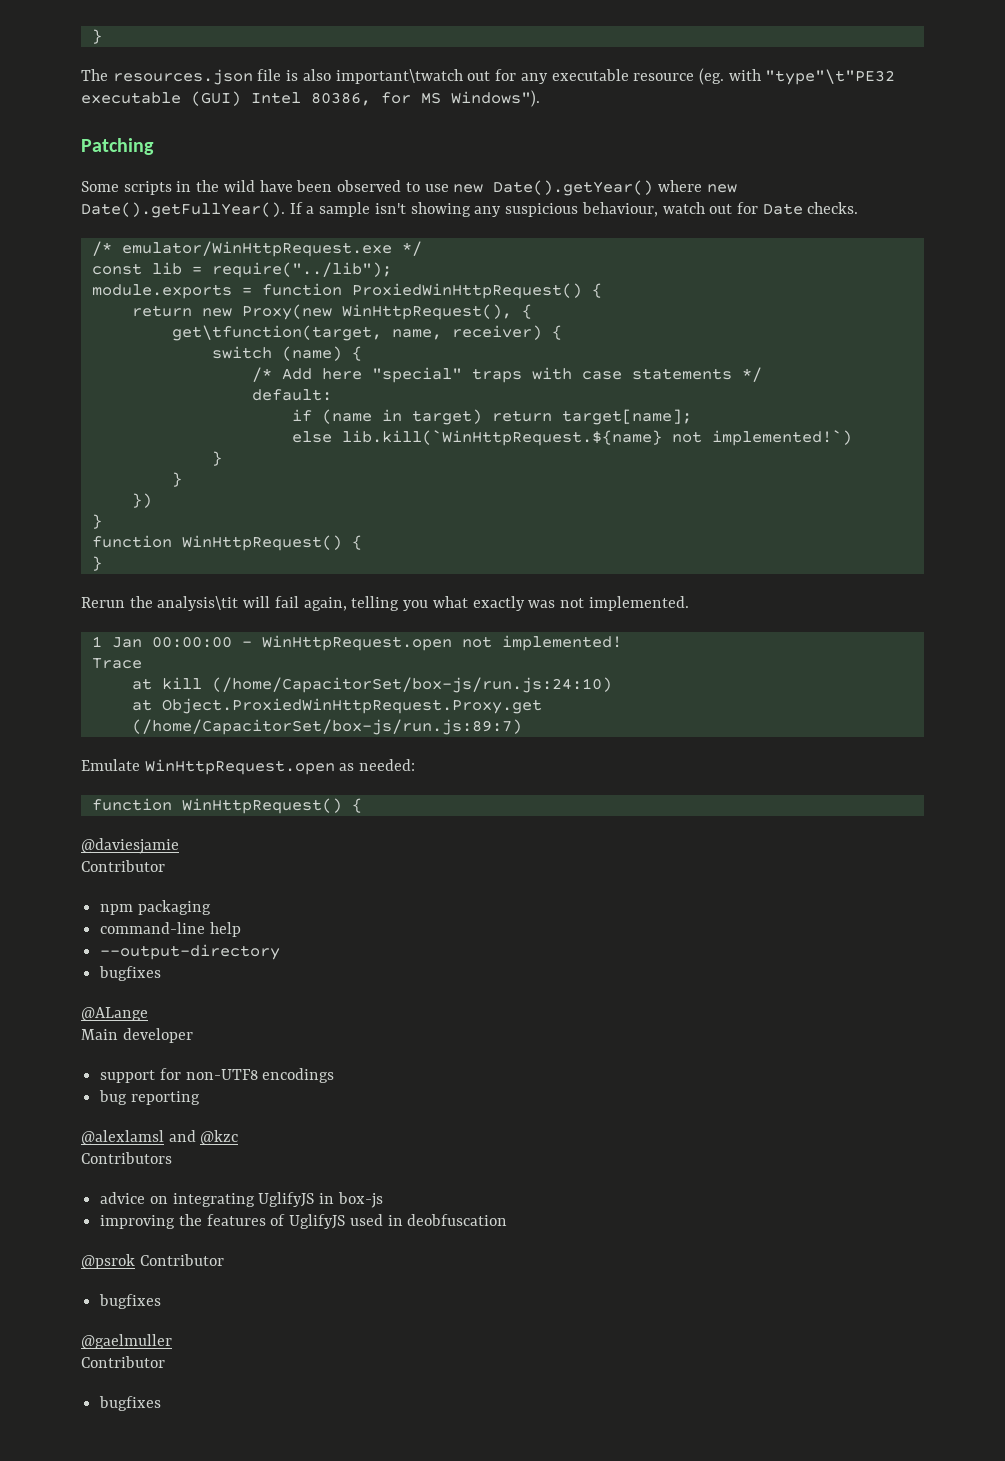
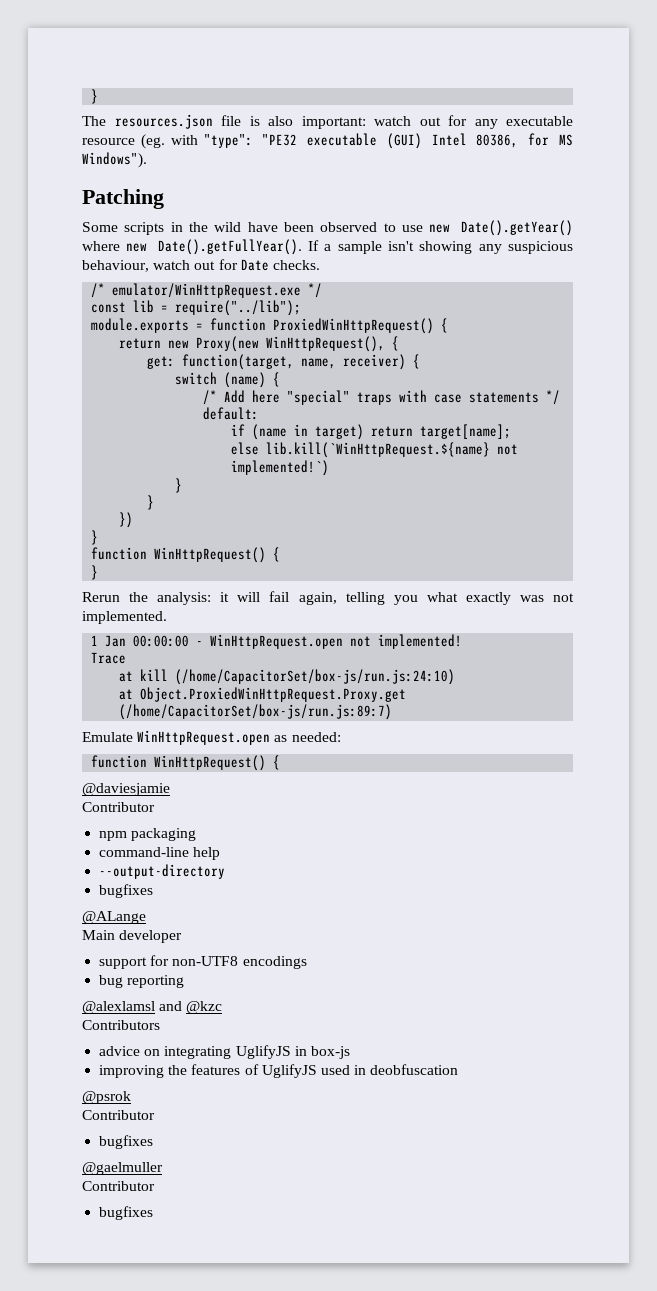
- The resources.json file is also important\twatch out for any executable resource (eg. with "type"\t"PE32 executable (GUI) Intel 80386, for MS Windows").
+ The resources.json file is also important: watch out for any executable resource (eg. with "type": "PE32 executable (GUI) Intel 80386, for MS Windows").
- get\tfunction(target, name, receiver) {
+ get: function(target, name, receiver) {
- Rerun the analysis\tit will fail again, telling you what exactly was not implemented.
+ Rerun the analysis: it will fail again, telling you what exactly was not implemented.
- @psrok Contributor
+ @psrok
+ Contributor

